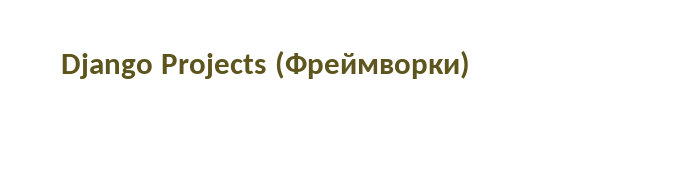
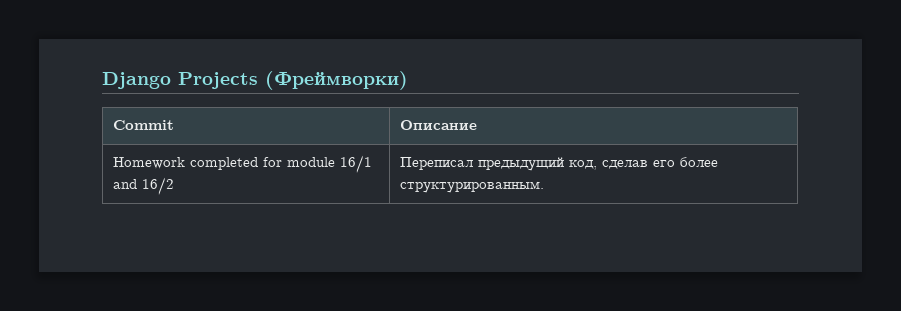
+ Commit | Описание
+ Homework completed for module 16/1 and 16/2 | Переписал предыдущий код, сделав его более структурированным.

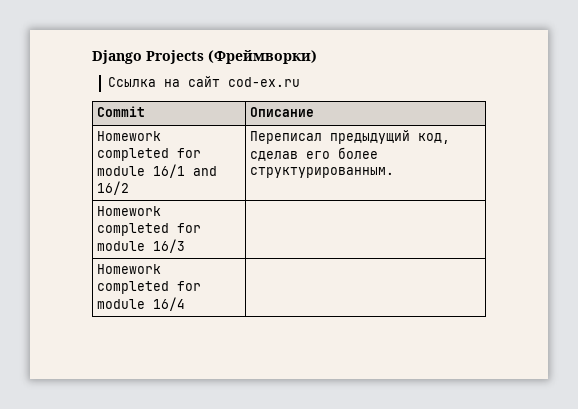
+ Ссылка на сайт cod-ex.ru
+ Homework completed for module 16/3 |
+ Homework completed for module 16/4 |

